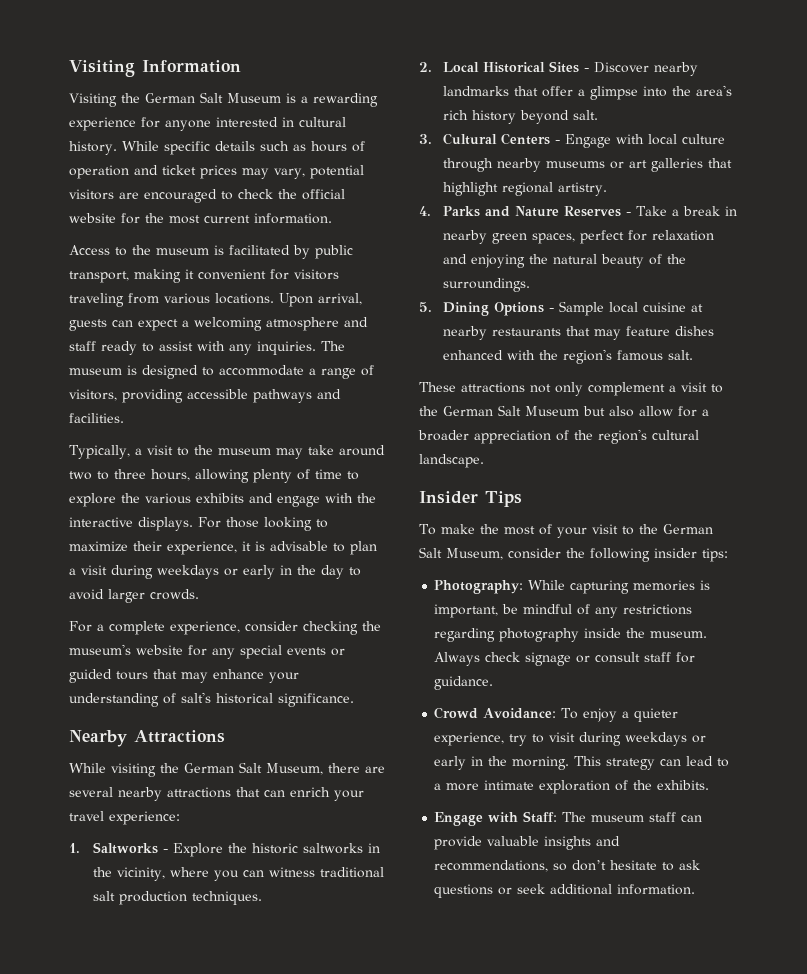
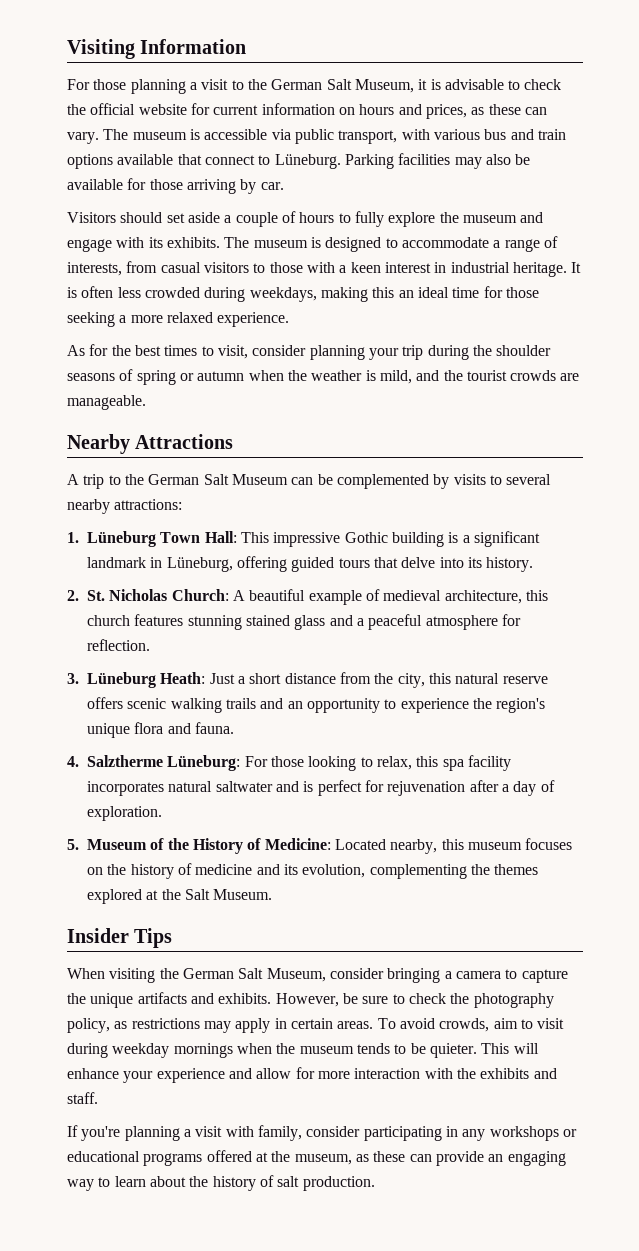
- Visiting the German Salt Museum is a rewarding experience for anyone interested in cultural history. While specific details such as hours of operation and ticket prices may vary, potential visitors are encouraged to check the official website for the most current information.
- Access to the museum is facilitated by public transport, making it convenient for visitors traveling from various locations. Upon arrival, guests can expect a welcoming atmosphere and staff ready to assist with any inquiries.
+ For those planning a visit to the German Salt Museum, it is advisable to check the official website for current information on hours and prices, as these can vary. The museum is accessible via public transport, with various bus and train options available that connect to Lüneburg. Parking facilities may also be available for those arriving by car.
+ Visitors should set aside a couple of hours to fully explore the museum and engage with its exhibits.
- The museum is designed to accommodate a range of visitors, providing accessible pathways and facilities.
- Typically, a visit to the museum may take around two to three hours, allowing plenty of time to explore the various exhibits and engage with the interactive displays. For those looking to maximize their experience, it is advisable to plan a visit during weekdays or early in the day to avoid larger crowds.
- For a complete experience, consider checking the museum's website for any special events or guided tours that may enhance your understanding of salt's historical significance.
+ The museum is designed to accommodate a range of interests, from casual visitors to those with a keen interest in industrial heritage. It is often less crowded during weekdays, making this an ideal time for those seeking a more relaxed experience.
+ As for the best times to visit, consider planning your trip during the shoulder seasons of spring or autumn when the weather is mild, and the tourist crowds are manageable.
  Nearby Attractions
- While visiting the German Salt Museum, there are several nearby attractions that can enrich your travel experience:
- 1. Saltworks - Explore the historic saltworks in the vicinity, where you can witness traditional salt production techniques.
- 2. Local Historical Sites - Discover nearby landmarks that offer a glimpse into the area's rich history beyond salt.
- 3. Cultural Centers - Engage with local culture through nearby museums or art galleries that highlight regional artistry.
- 4. Parks and Nature Reserves - Take a break in nearby green spaces, perfect for relaxation and enjoying the natural beauty of the surroundings.
- 5. Dining Options - Sample local cuisine at nearby restaurants that may feature dishes enhanced with the region's famous salt.
- These attractions not only complement a visit to the German Salt Museum but also allow for a broader appreciation of the region's cultural landscape.
+ A trip to the German Salt Museum can be complemented by visits to several nearby attractions:
+ 1. Lüneburg Town Hall: This impressive Gothic building is a significant landmark in Lüneburg, offering guided tours that delve into its history.
+ 2. St. Nicholas Church: A beautiful example of medieval architecture, this church features stunning stained glass and a peaceful atmosphere for reflection.
+ 3. Lüneburg Heath: Just a short distance from the city, this natural reserve offers scenic walking trails and an opportunity to experience the region's unique flora and fauna.
+ 4. Salztherme Lüneburg: For those looking to relax, this spa facility incorporates natural saltwater and is perfect for rejuvenation after a day of exploration.
+ 5. Museum of the History of Medicine: Located nearby, this museum focuses on the history of medicine and its evolution, complementing the themes explored at the Salt Museum.
  Insider Tips
- To make the most of your visit to the German Salt Museum, consider the following insider tips:
- Photography: While capturing memories is important, be mindful of any restrictions regarding photography inside the museum. Always check signage or consult staff for guidance.
- Crowd Avoidance: To enjoy a quieter experience, try to visit during weekdays or early in the morning. This strategy can lead to a more intimate exploration of the exhibits.
- Engage with Staff: The museum staff can provide valuable insights and recommendations, so don’t hesitate to ask questions or seek additional information.
+ When visiting the German Salt Museum, consider bringing a camera to capture the unique artifacts and exhibits. However, be sure to check the photography policy, as restrictions may apply in certain areas. To avoid crowds, aim to visit during weekday mornings when the museum tends to be quieter. This will enhance your experience and allow for more interaction with the exhibits and staff.
+ If you're planning a visit with family, consider participating in any workshops or educational programs offered at the museum, as these can provide an engaging way to learn about the history of salt production.

